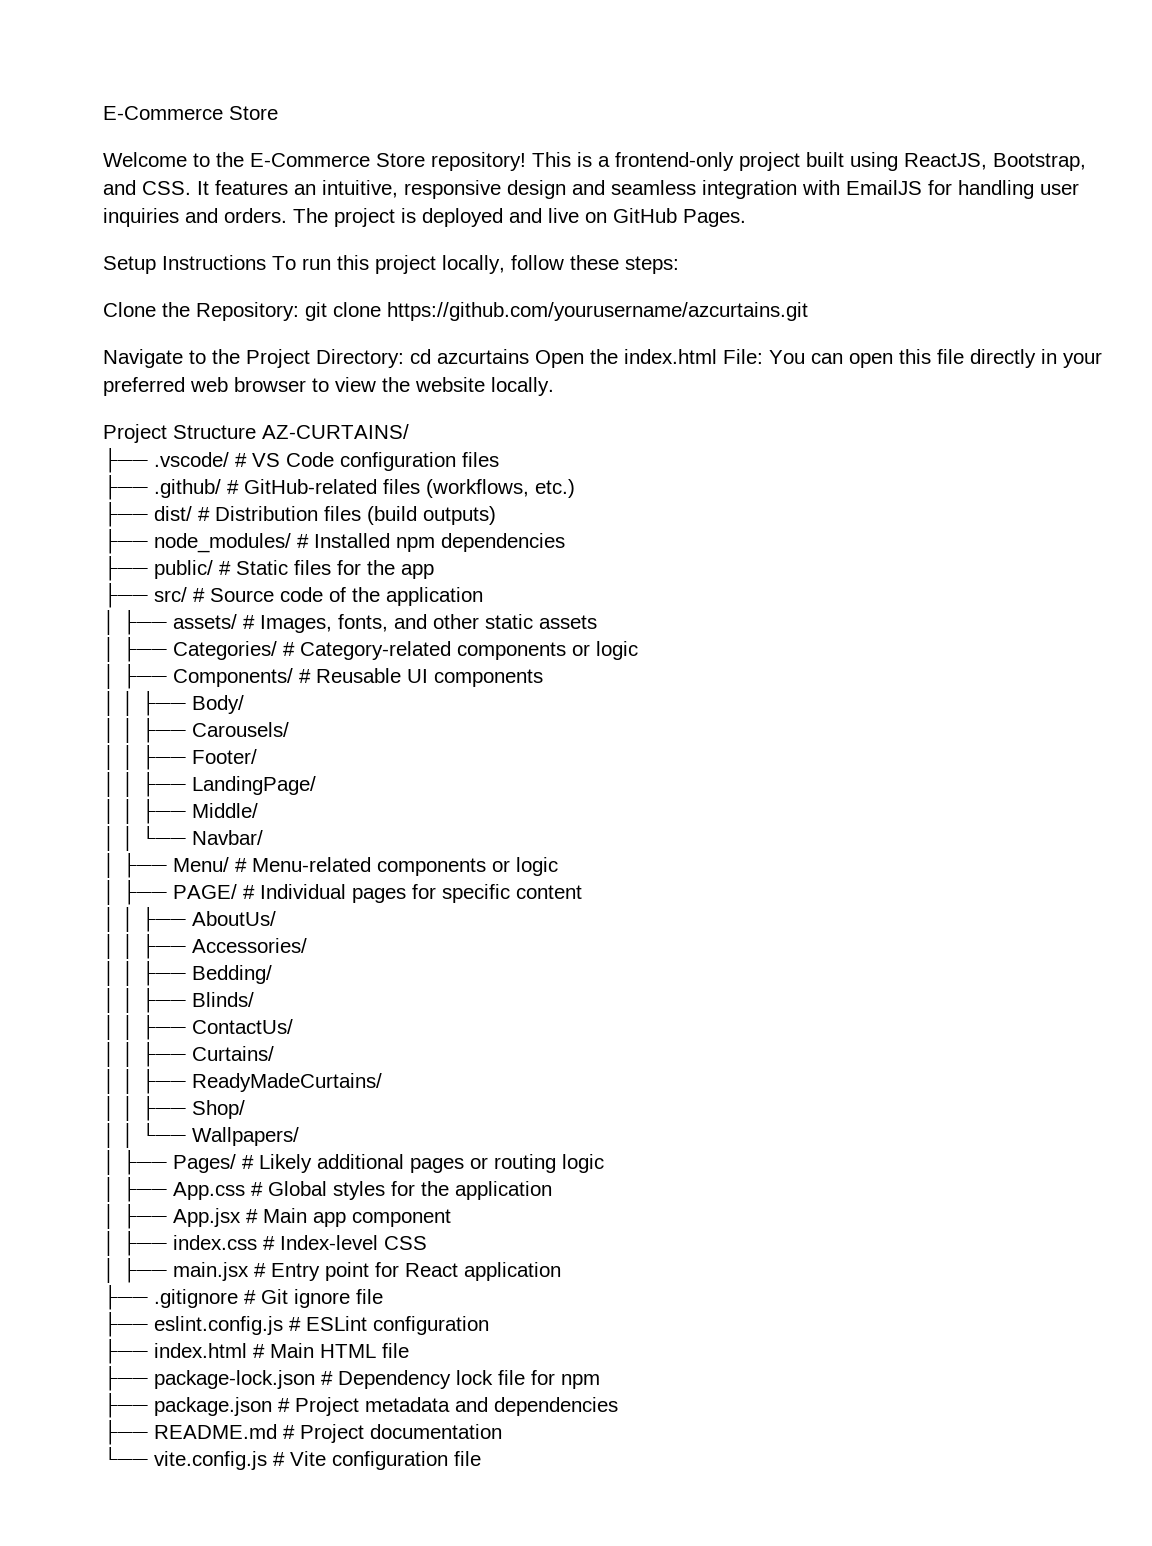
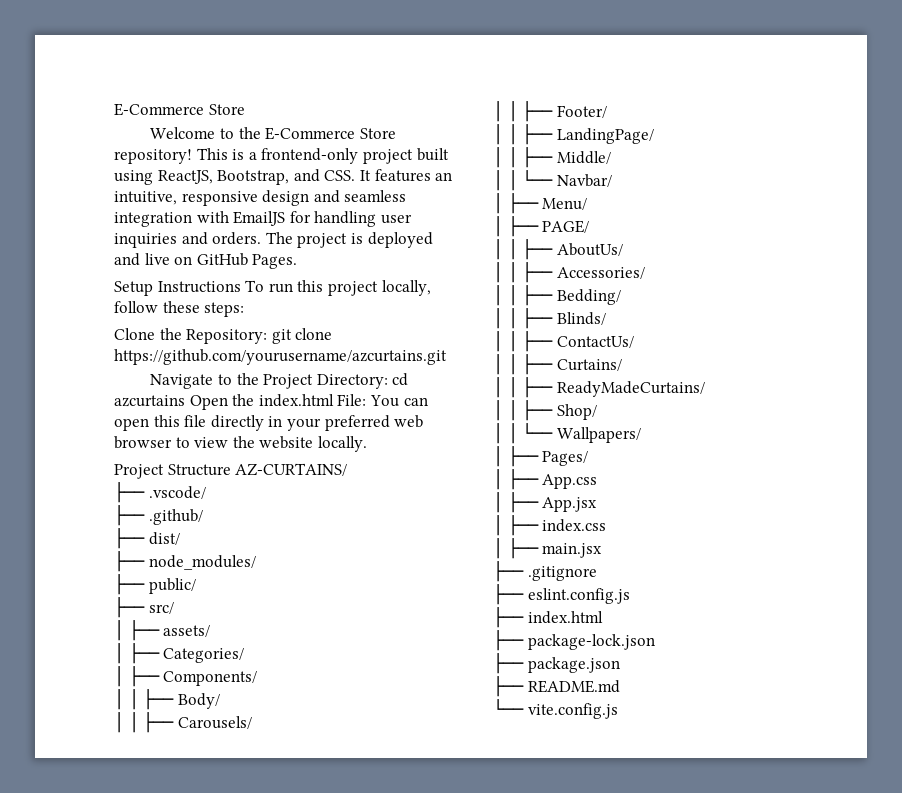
- ├── .vscode/ # VS Code configuration files
- ├── .github/ # GitHub-related files (workflows, etc.)
- ├── dist/ # Distribution files (build outputs)
- ├── node_modules/ # Installed npm dependencies
- ├── public/ # Static files for the app
- ├── src/ # Source code of the application
- │ ├── assets/ # Images, fonts, and other static assets
- │ ├── Categories/ # Category-related components or logic
+ ├── .vscode/
+ ├── .github/
+ ├── dist/
+ ├── node_modules/
+ ├── public/
+ ├── src/
+ │ ├── assets/
+ │ ├── Categories/
- │ ├── Components/ # Reusable UI components
+ │ ├── Components/
- │ ├── Menu/ # Menu-related components or logic
- │ ├── PAGE/ # Individual pages for specific content
+ │ ├── Menu/
+ │ ├── PAGE/
- │ ├── Pages/ # Likely additional pages or routing logic
- │ ├── App.css # Global styles for the application
+ │ ├── Pages/
+ │ ├── App.css
- │ ├── App.jsx # Main app component
+ │ ├── App.jsx
- │ ├── index.css # Index-level CSS
+ │ ├── index.css
- │ ├── main.jsx # Entry point for React application
- ├── .gitignore # Git ignore file
+ │ ├── main.jsx
+ ├── .gitignore
- ├── eslint.config.js # ESLint configuration
+ ├── eslint.config.js
- ├── index.html # Main HTML file
- ├── package-lock.json # Dependency lock file for npm
- ├── package.json # Project metadata and dependencies
+ ├── index.html
+ ├── package-lock.json
+ ├── package.json
- ├── README.md # Project documentation
+ ├── README.md
- └── vite.config.js # Vite configuration file
+ └── vite.config.js

